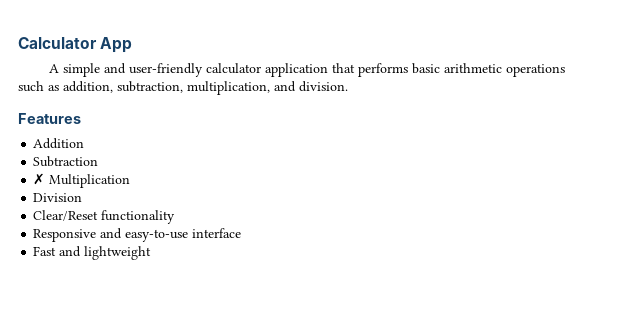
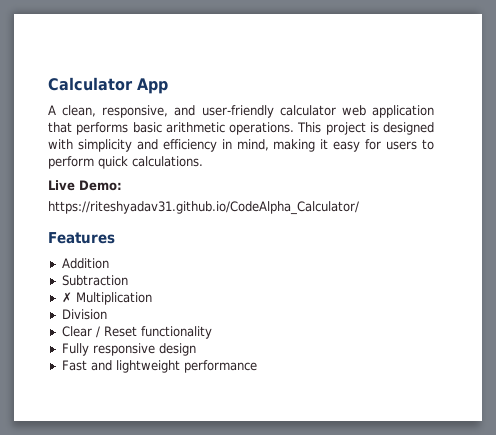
- A simple and user-friendly calculator application that performs basic arithmetic operations such as addition, subtraction, multiplication, and division.
+ A clean, responsive, and user-friendly calculator web application that performs basic arithmetic operations. This project is designed with simplicity and efficiency in mind, making it easy for users to perform quick calculations.
+ Live Demo:
+ https://riteshyadav31.github.io/CodeAlpha_Calculator/
- Clear/Reset functionality
- Responsive and easy-to-use interface
+ Clear / Reset functionality
+ Fully responsive design
- Fast and lightweight
+ Fast and lightweight performance

